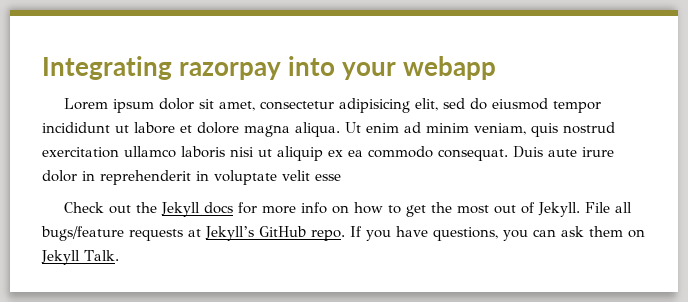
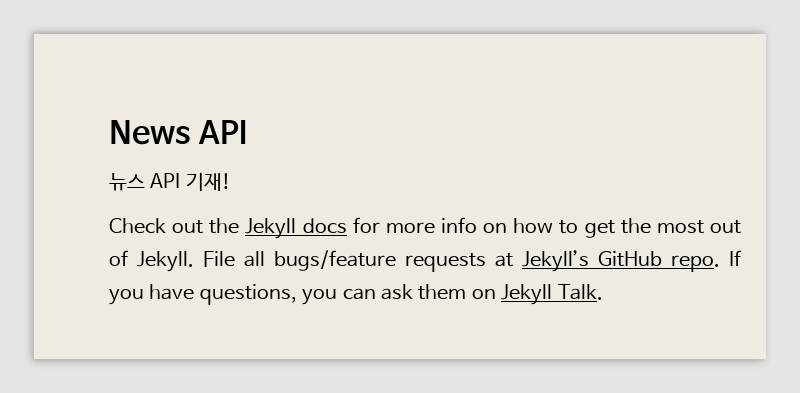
- Integrating razorpay into your webapp
- Lorem ipsum dolor sit amet, consectetur adipisicing elit, sed do eiusmod tempor incididunt ut labore et dolore magna aliqua. Ut enim ad minim veniam, quis nostrud exercitation ullamco laboris nisi ut aliquip ex ea commodo consequat. Duis aute irure dolor in reprehenderit in voluptate velit esse
+ News API
+ 뉴스 API 기재!

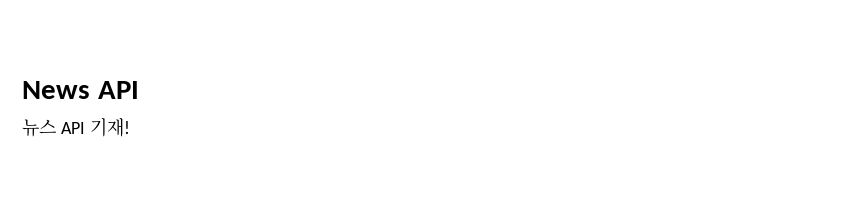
- Check out the Jekyll docs for more info on how to get the most out of Jekyll. File all bugs/feature requests at Jekyll’s GitHub repo. If you have questions, you can ask them on Jekyll Talk.

